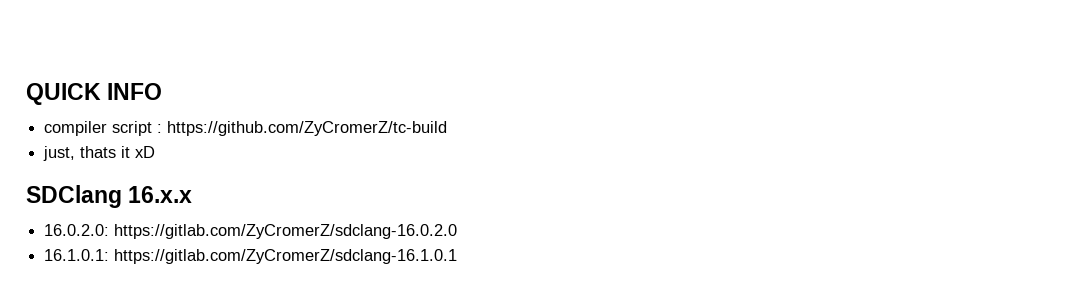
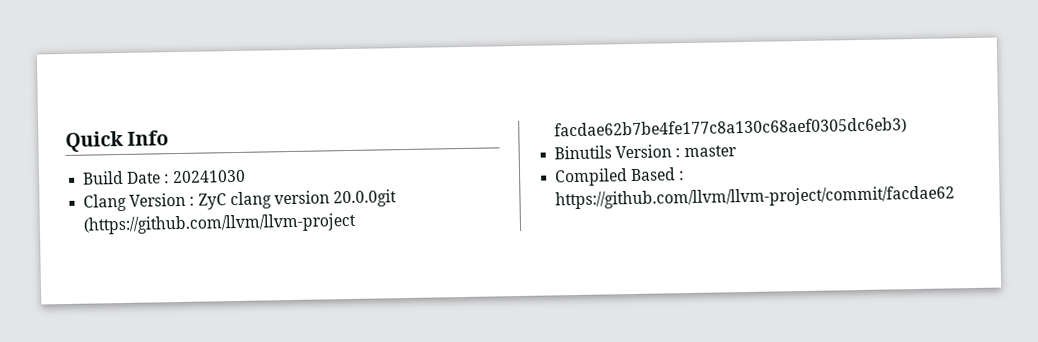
- QUICK INFO
- compiler script : https://github.com/ZyCromerZ/tc-build
- just, thats it xD
- SDClang 16.x.x
- 16.0.2.0: https://gitlab.com/ZyCromerZ/sdclang-16.0.2.0
- 16.1.0.1: https://gitlab.com/ZyCromerZ/sdclang-16.1.0.1
+ Quick Info
+ Build Date : 20241030
+ Clang Version : ZyC clang version 20.0.0git (https://github.com/llvm/llvm-project facdae62b7be4fe177c8a130c68aef0305dc6eb3)
+ Binutils Version : master
+ Compiled Based : https://github.com/llvm/llvm-project/commit/facdae62

